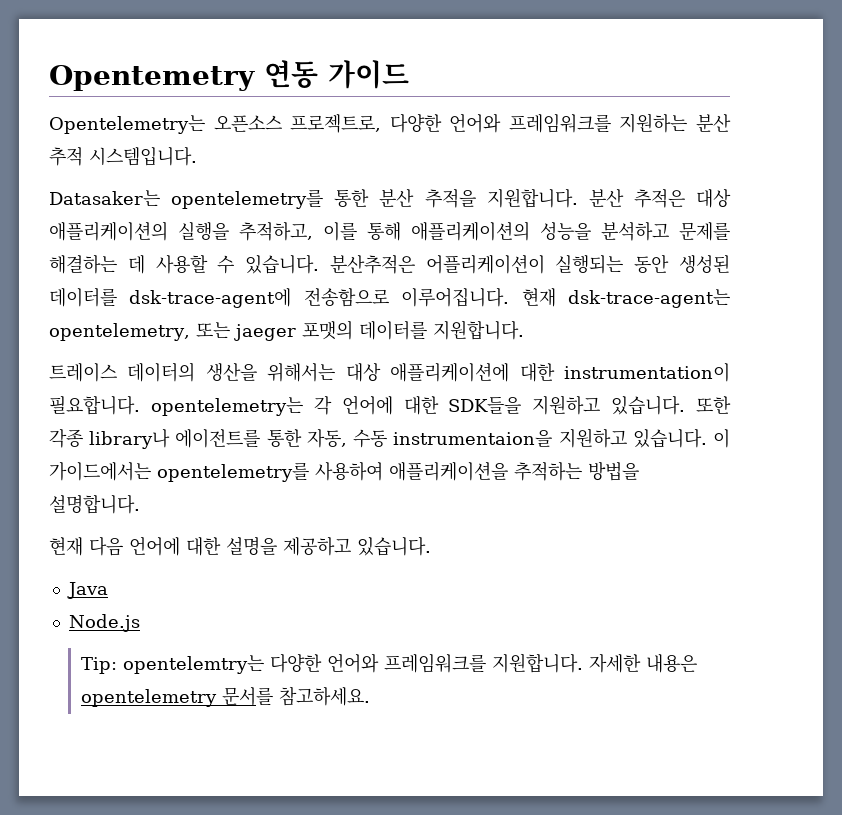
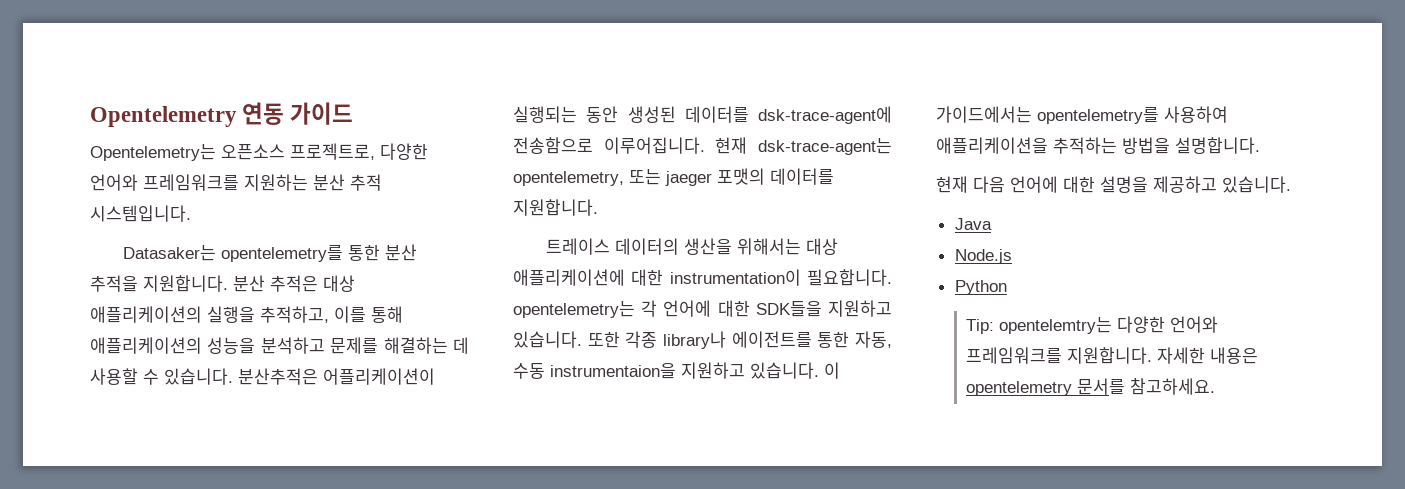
- Opentemetry 연동 가이드
+ Opentelemetry 연동 가이드
+ Python

